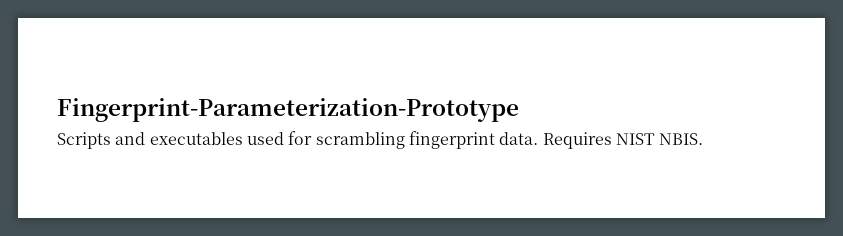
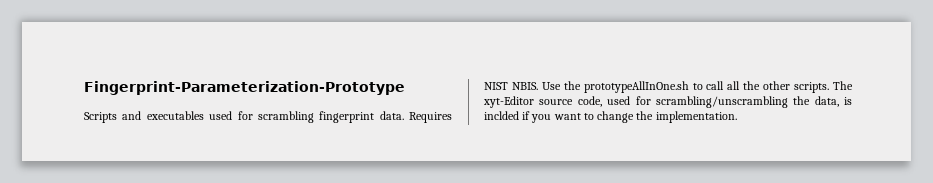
+ Use the prototypeAllInOne.sh to call all the other scripts. The xyt-Editor source code, used for scrambling/unscrambling the data, is inclded if you want to change the implementation.

